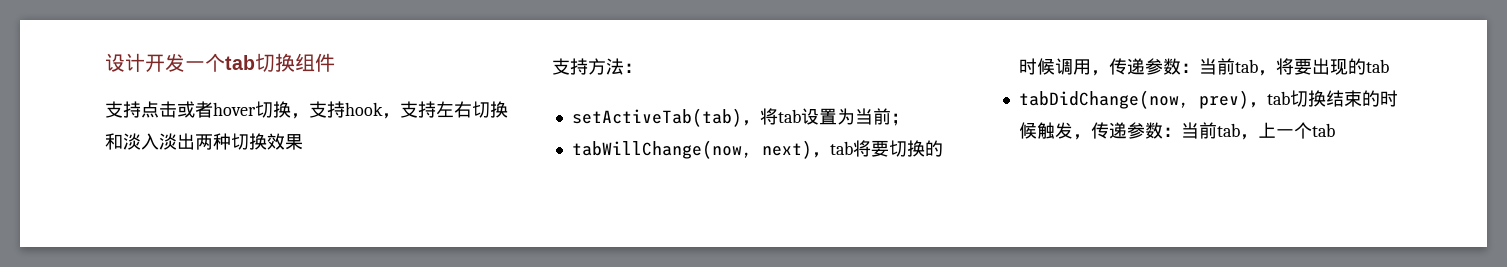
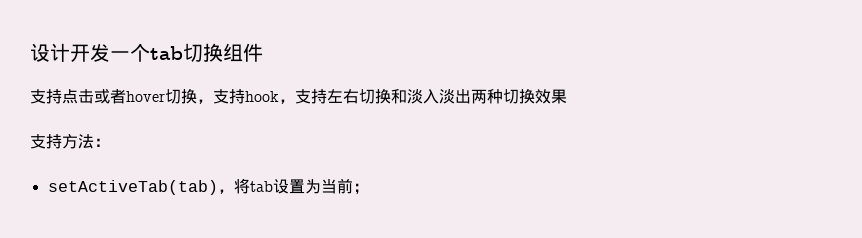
- tabWillChange(now, next)，tab将要切换的时候调用，传递参数：当前tab，将要出现的tab
- tabDidChange(now, prev)，tab切换结束的时候触发，传递参数：当前tab，上一个tab

